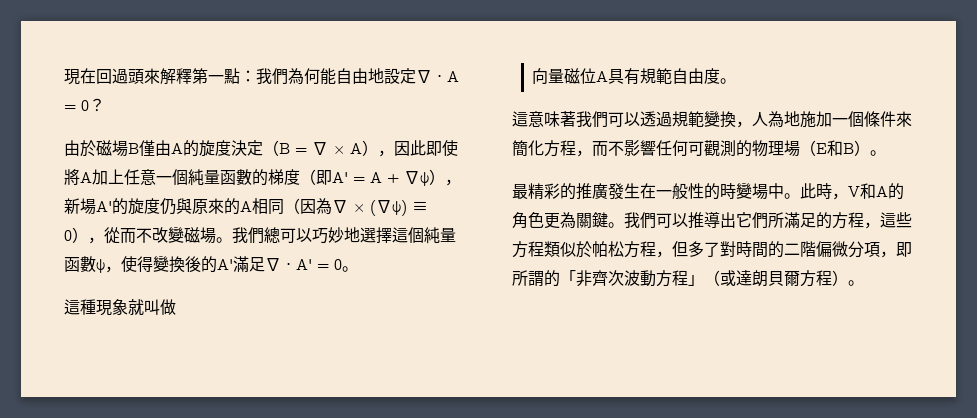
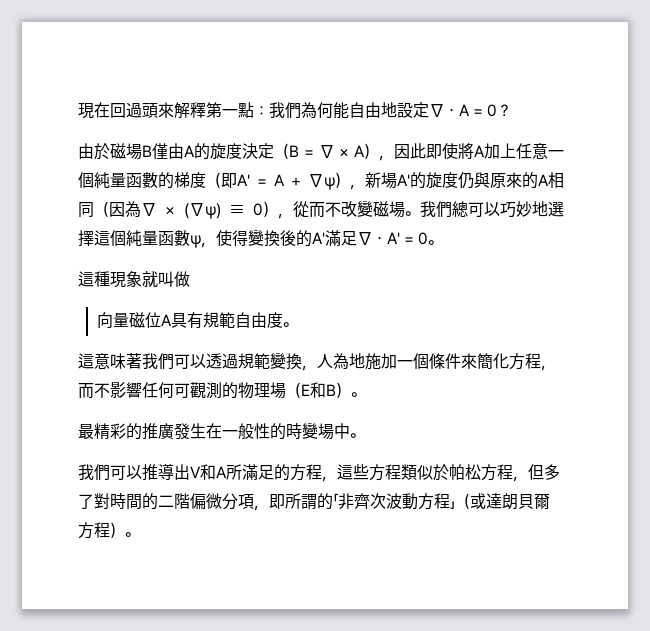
- 最精彩的推廣發生在一般性的時變場中。此時，V和A的角色更為關鍵。我們可以推導出它們所滿足的方程，這些方程類似於帕松方程，但多了對時間的二階偏微分項，即所謂的「非齊次波動方程」（或達朗貝爾方程）。
+ 最精彩的推廣發生在一般性的時變場中。
+ 我們可以推導出V和A所滿足的方程，這些方程類似於帕松方程，但多了對時間的二階偏微分項，即所謂的「非齊次波動方程」（或達朗貝爾方程）。

